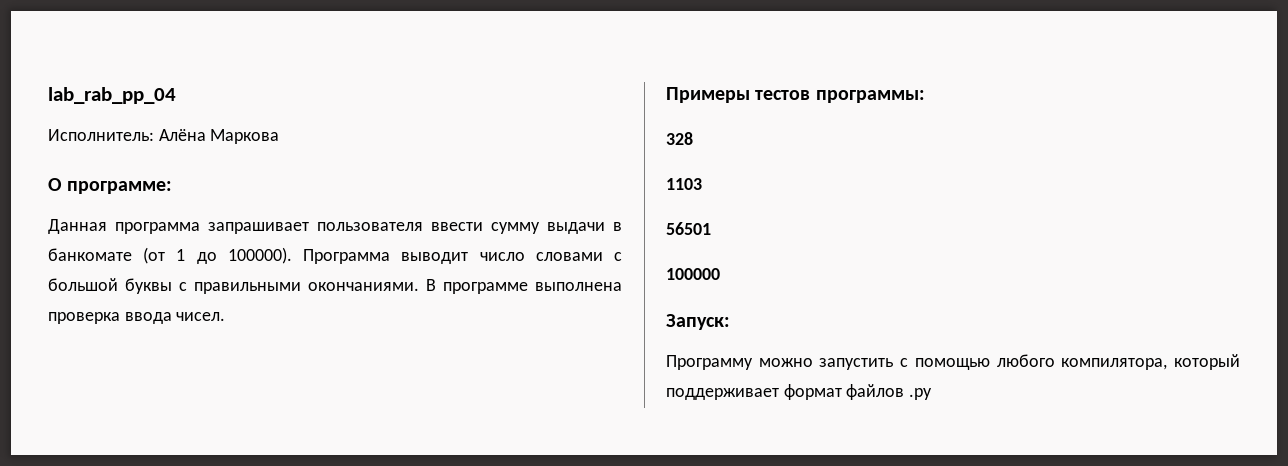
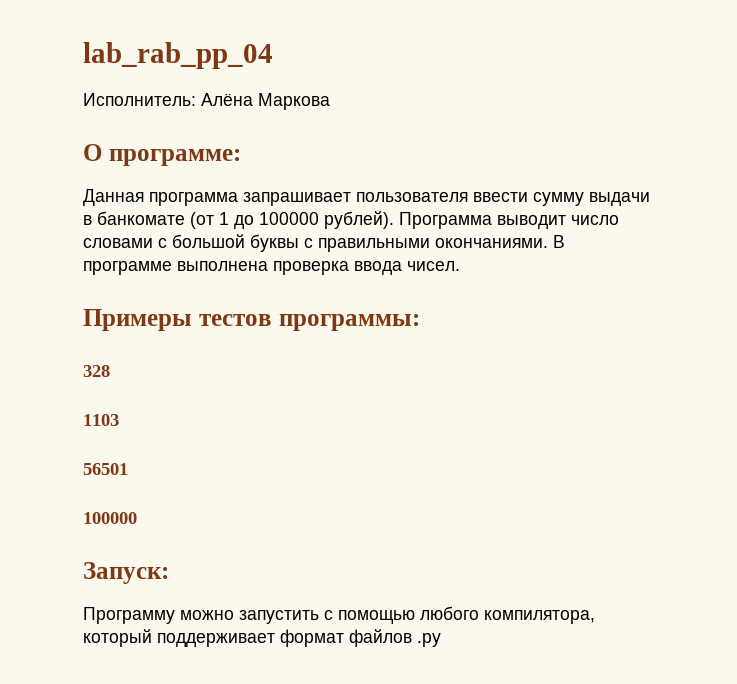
- Данная программа запрашивает пользователя ввести сумму выдачи в банкомате (от 1 до 100000).
+ Данная программа запрашивает пользователя ввести сумму выдачи в банкомате (от 1 до 100000 рублей).

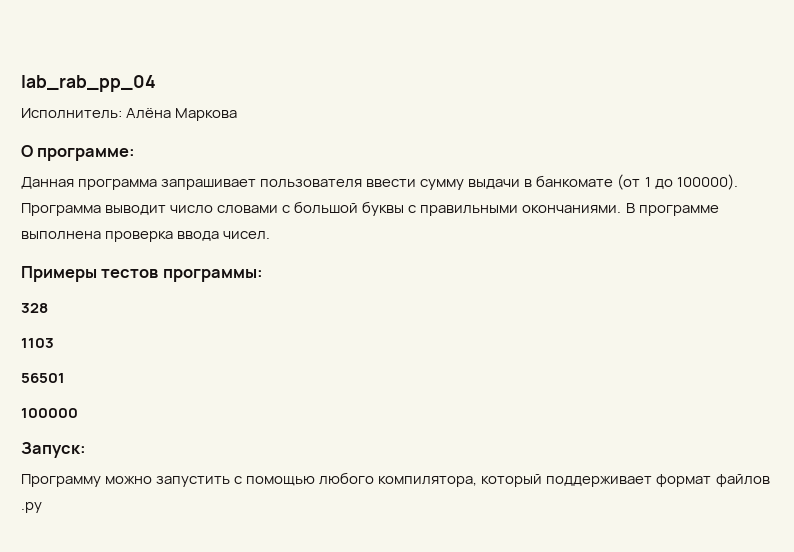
- Данная программа запрашивает пользователя ввести сумму выдачи в банкомате (от 1 до 100000 рублей).
+ Данная программа запрашивает пользователя ввести сумму выдачи в банкомате (от 1 до 100000).

